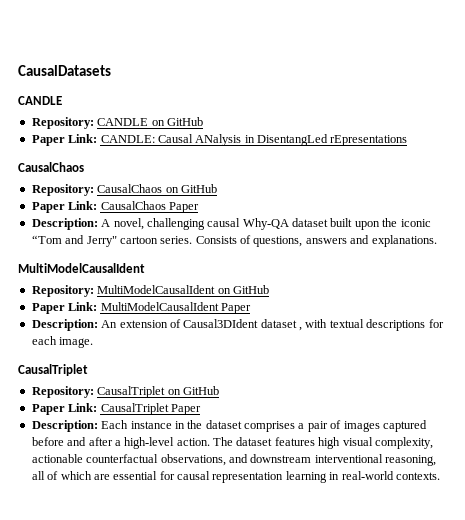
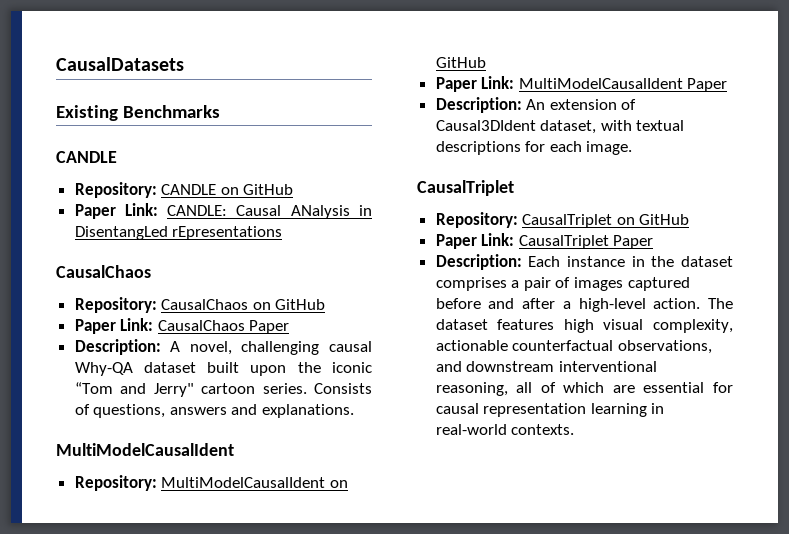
+ Existing Benchmarks
- Description: An extension of Causal3DIdent dataset , with textual descriptions for each image.
+ Description: An extension of Causal3DIdent dataset, with textual descriptions for each image.

